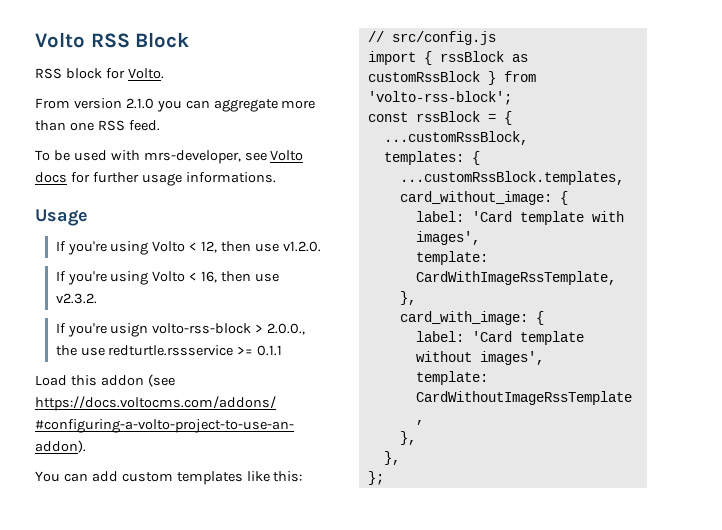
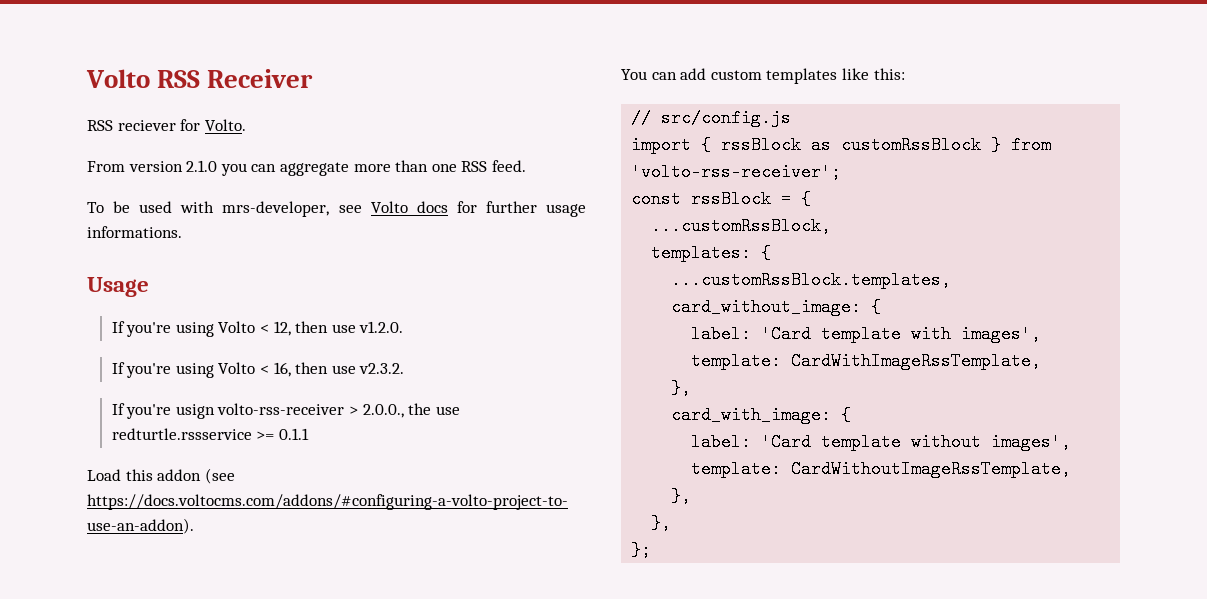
- Volto RSS Block
- RSS block for Volto.
+ Volto RSS Receiver
+ RSS reciever for Volto.
- If you're usign volto-rss-block > 2.0.0., the use redturtle.rssservice >= 0.1.1
+ If you're usign volto-rss-receiver > 2.0.0., the use redturtle.rssservice >= 0.1.1
- import { rssBlock as customRssBlock } from 'volto-rss-block';
+ import { rssBlock as customRssBlock } from 'volto-rss-receiver';

